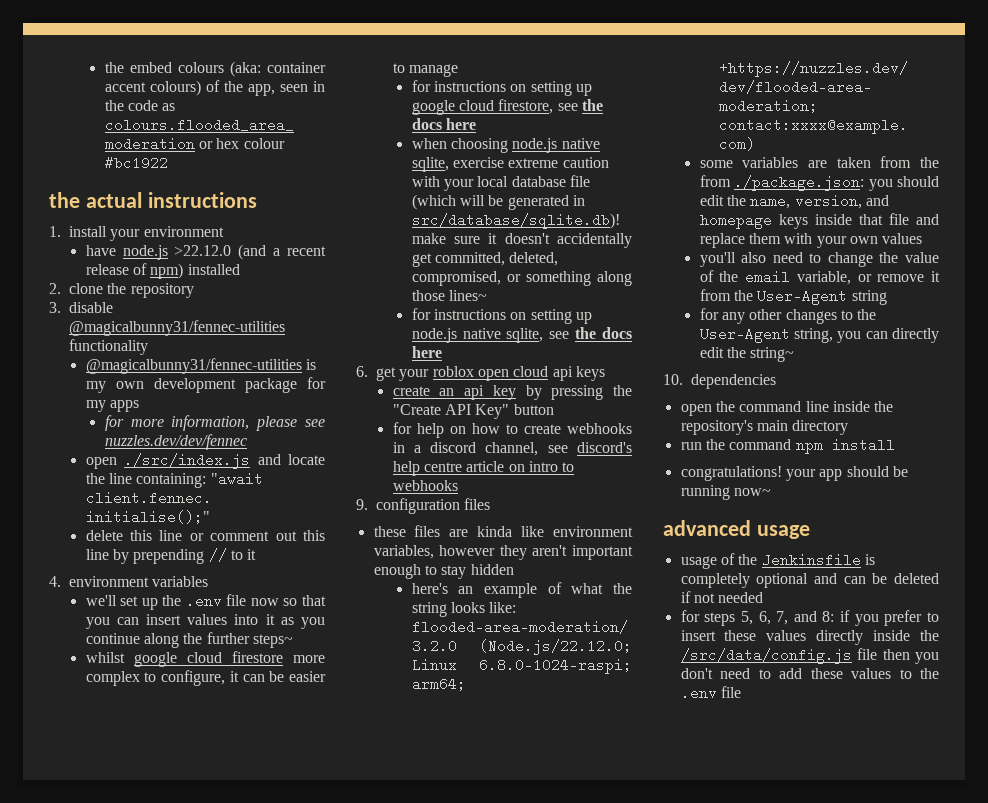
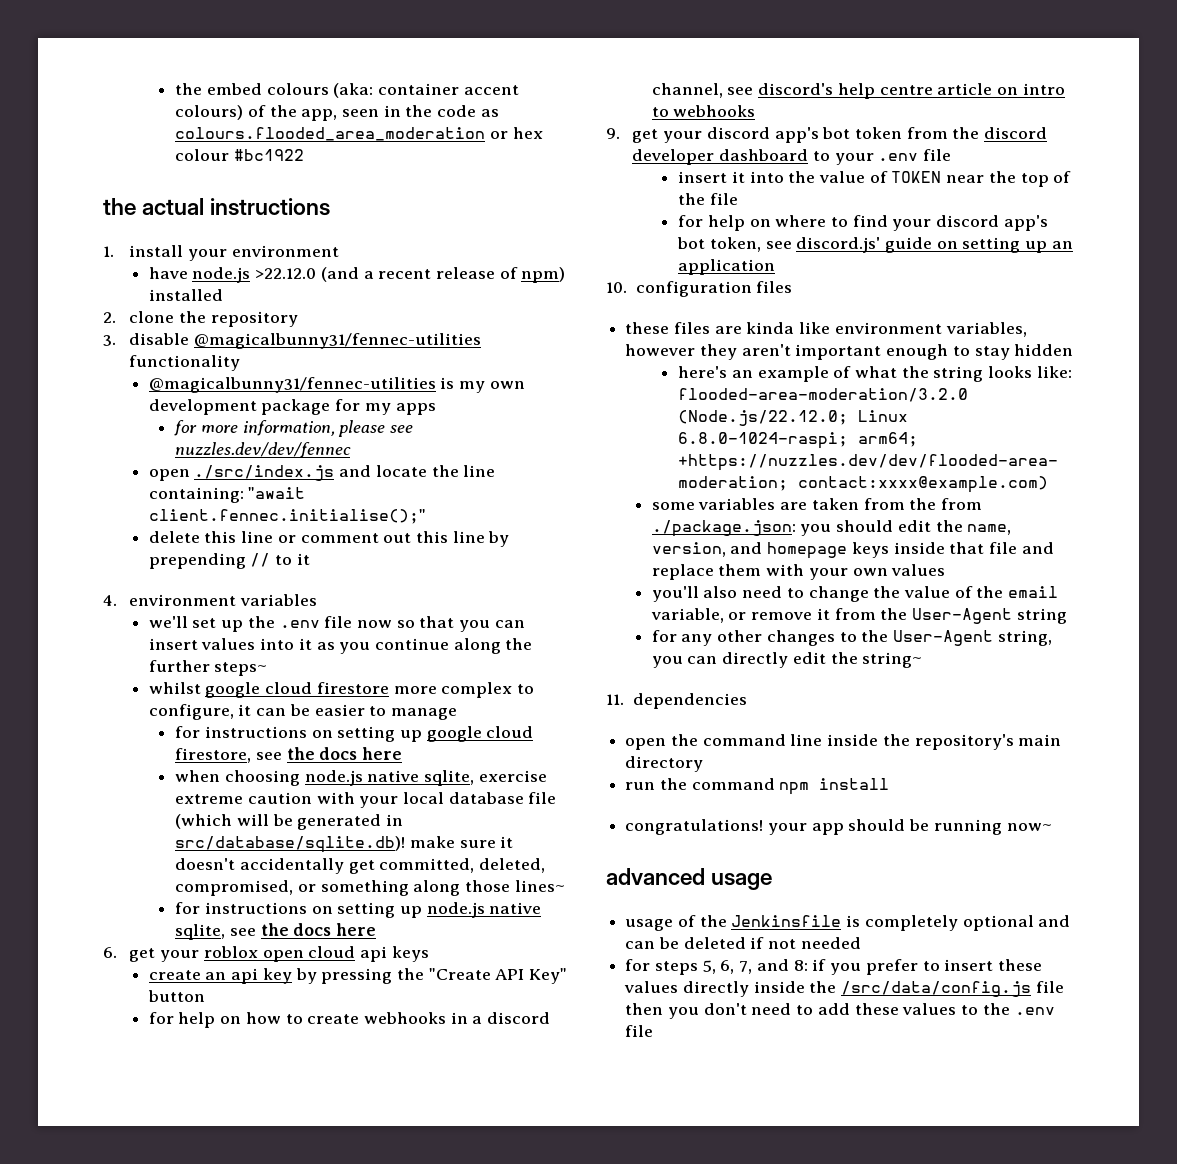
- 9. configuration files
+ 9. get your discord app's bot token from the discord developer dashboard to your .env file
+ insert it into the value of TOKEN near the top of the file
+ for help on where to find your discord app's bot token, see discord.js' guide on setting up an application
+ 10. configuration files
- 10. dependencies
+ 11. dependencies

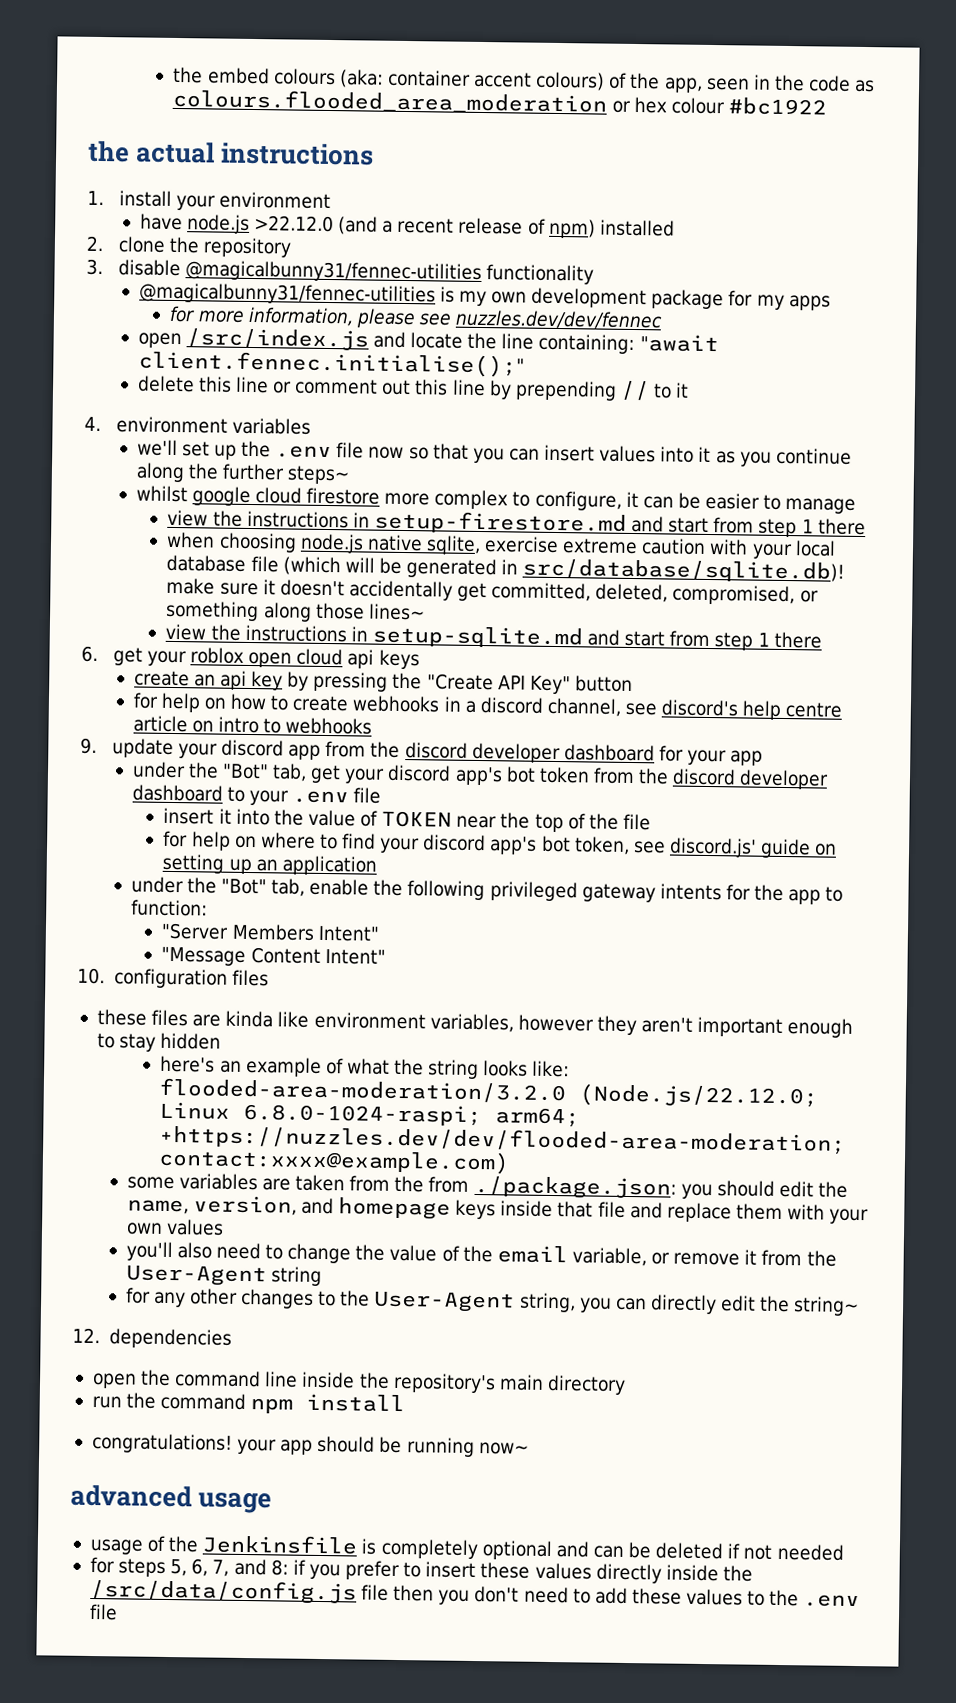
- open ./src/index.js and locate the line containing: "await client.fennec.initialise();"
+ open /src/index.js and locate the line containing: "await client.fennec.initialise();"
- for instructions on setting up google cloud firestore, see the docs here
+ view the instructions in setup-firestore.md and start from step 1 there
- for instructions on setting up node.js native sqlite, see the docs here
+ view the instructions in setup-sqlite.md and start from step 1 there
- 9. get your discord app's bot token from the discord developer dashboard to your .env file
+ 9. update your discord app from the discord developer dashboard for your app
+ under the "Bot" tab, get your discord app's bot token from the discord developer dashboard to your .env file
+ under the "Bot" tab, enable the following privileged gateway intents for the app to function:
+ "Server Members Intent"
+ "Message Content Intent"
- 11. dependencies
+ 12. dependencies

